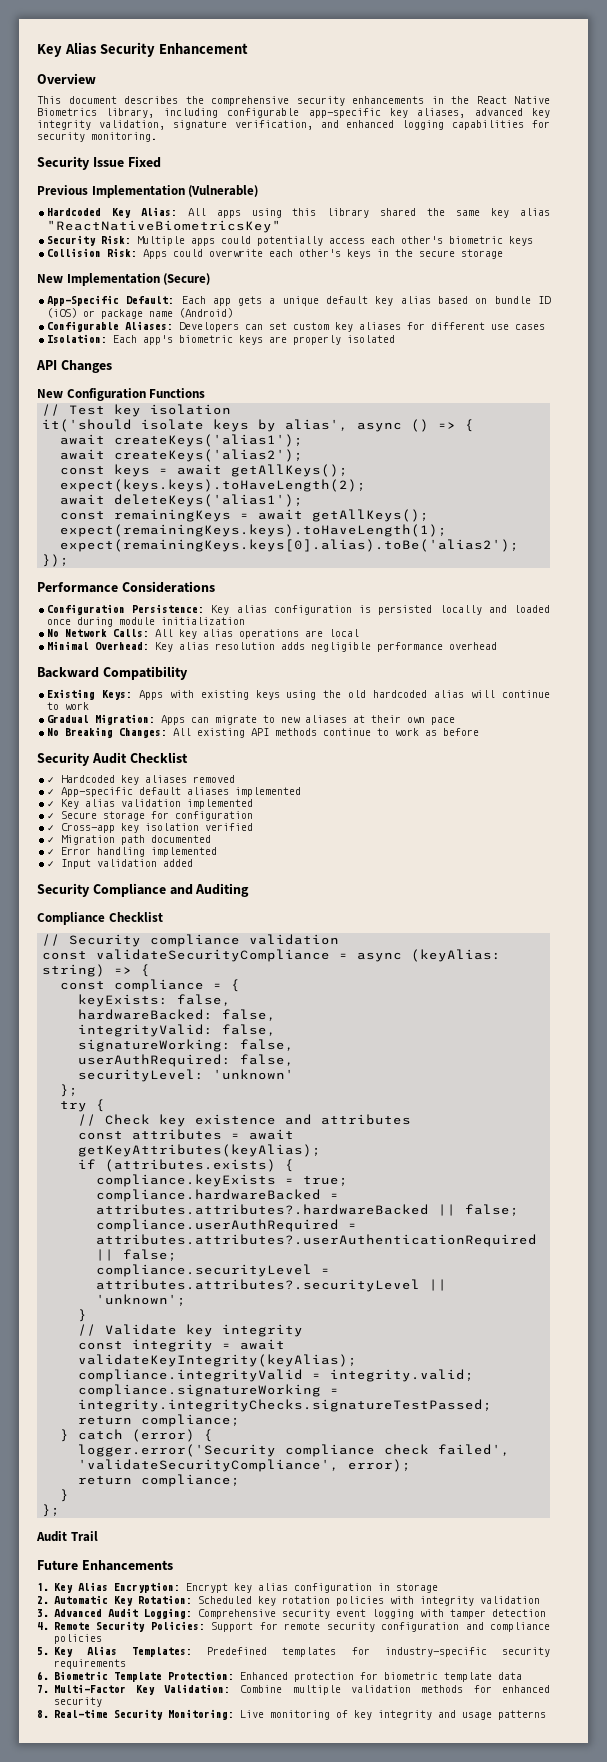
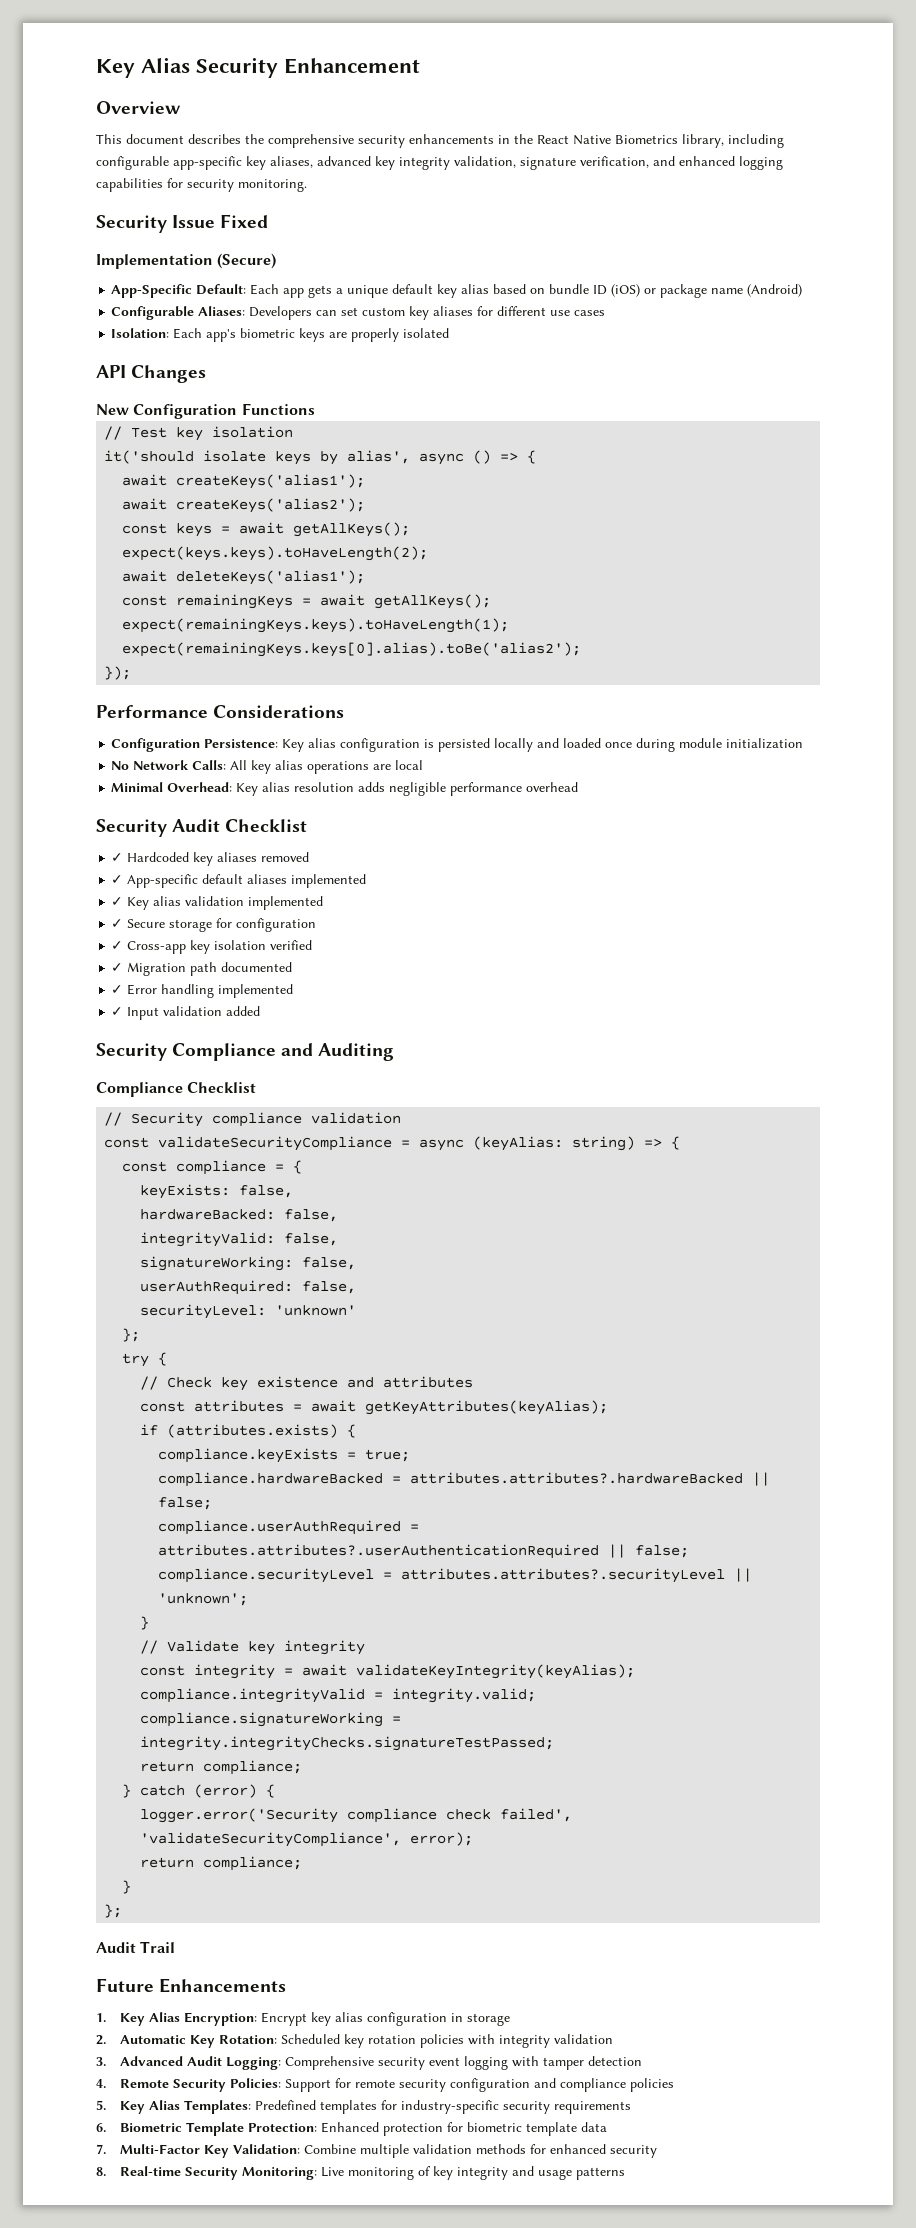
- Previous Implementation (Vulnerable)
- Hardcoded Key Alias: All apps using this library shared the same key alias "ReactNativeBiometricsKey"
- Security Risk: Multiple apps could potentially access each other's biometric keys
- Collision Risk: Apps could overwrite each other's keys in the secure storage
- New Implementation (Secure)
+ Implementation (Secure)
- Backward Compatibility
- Existing Keys: Apps with existing keys using the old hardcoded alias will continue to work
- Gradual Migration: Apps can migrate to new aliases at their own pace
- No Breaking Changes: All existing API methods continue to work as before

